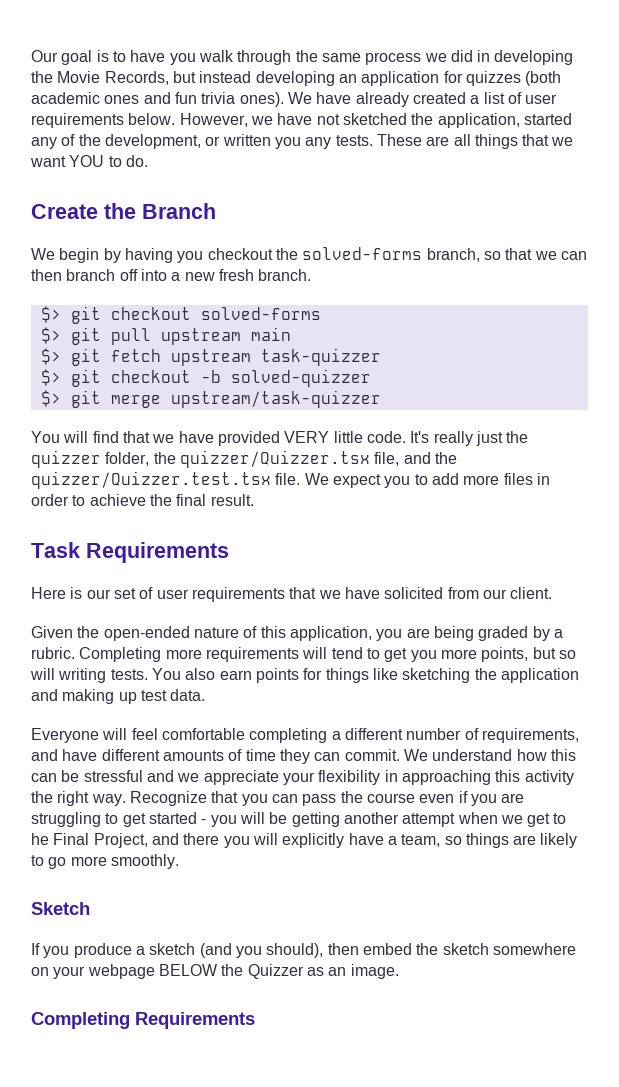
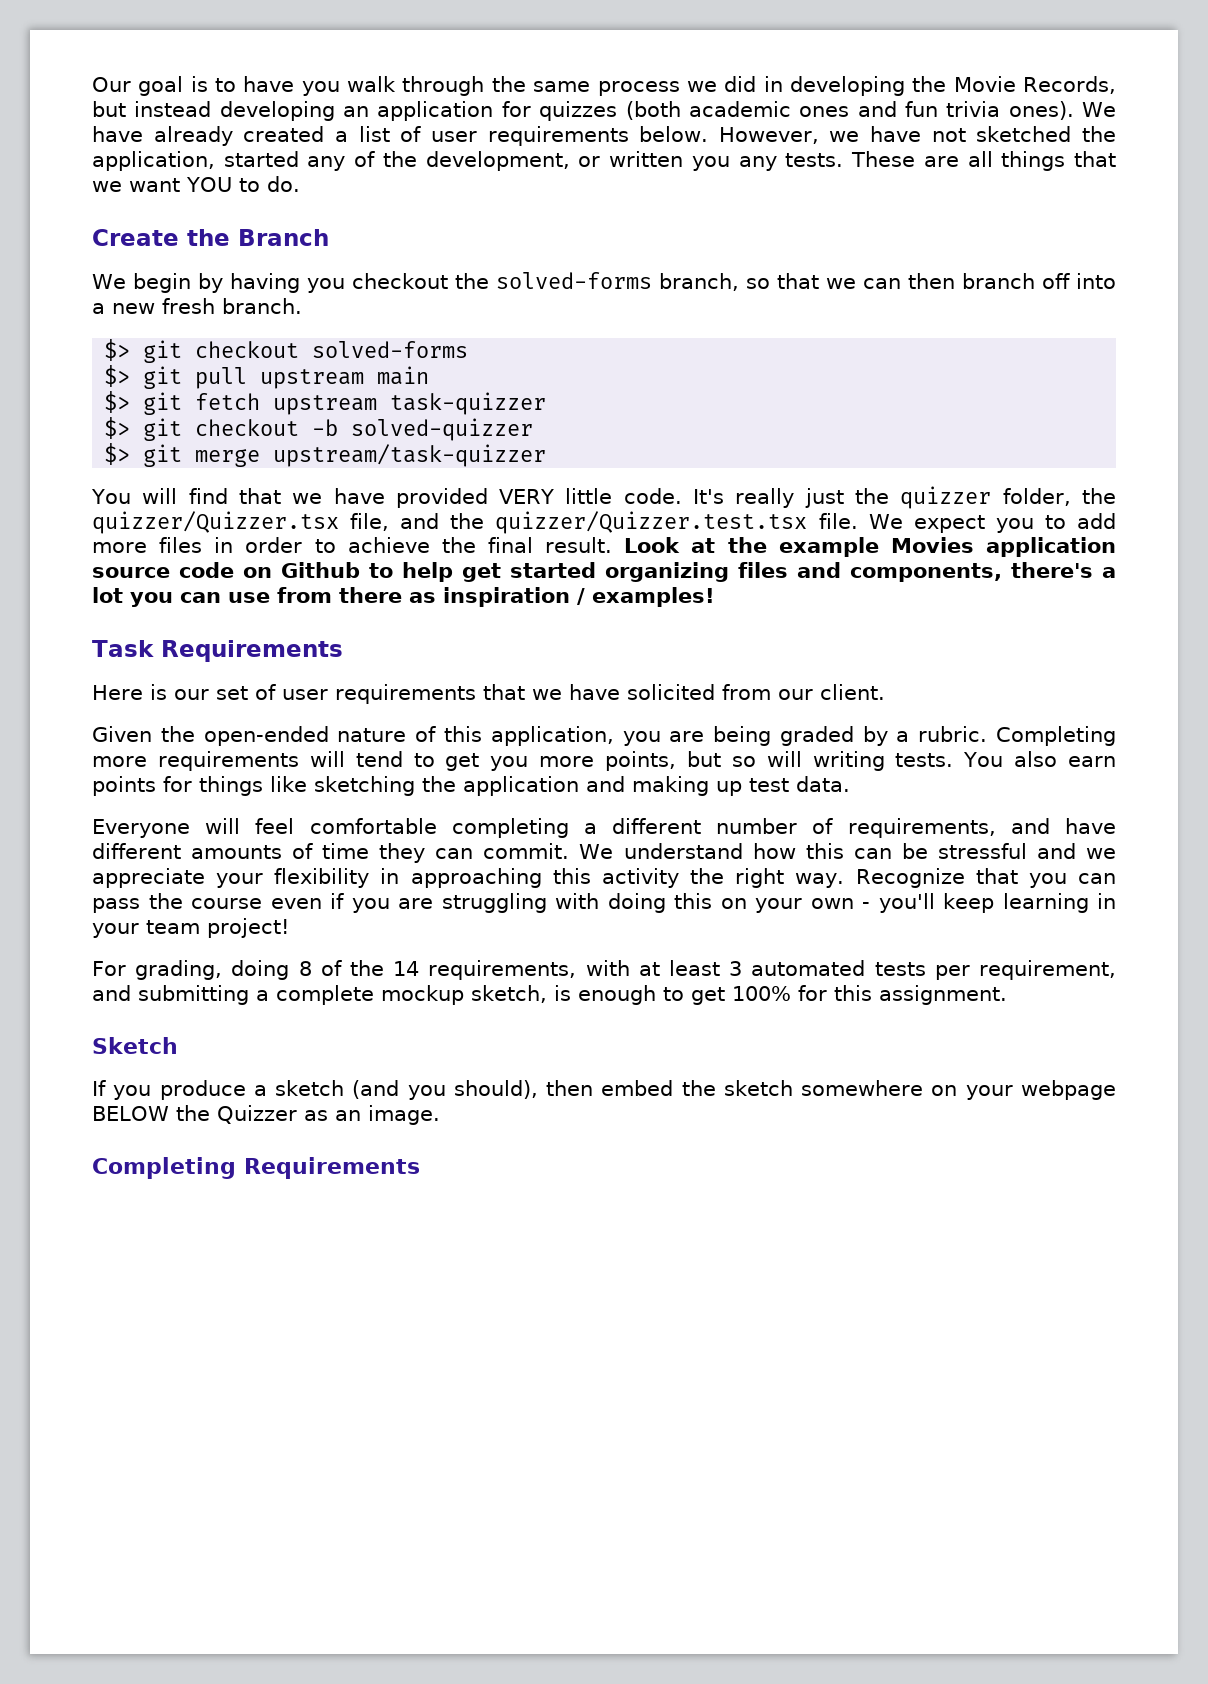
+ Look at the example Movies application source code on Github to help get started organizing files and components, there's a lot you can use from there as inspiration / examples!
- Recognize that you can pass the course even if you are struggling to get started - you will be getting another attempt when we get to he Final Project, and there you will explicitly have a team, so things are likely to go more smoothly.
+ Recognize that you can pass the course even if you are struggling with doing this on your own - you'll keep learning in your team project!
+ For grading, doing 8 of the 14 requirements, with at least 3 automated tests per requirement, and submitting a complete mockup sketch, is enough to get 100% for this assignment.

